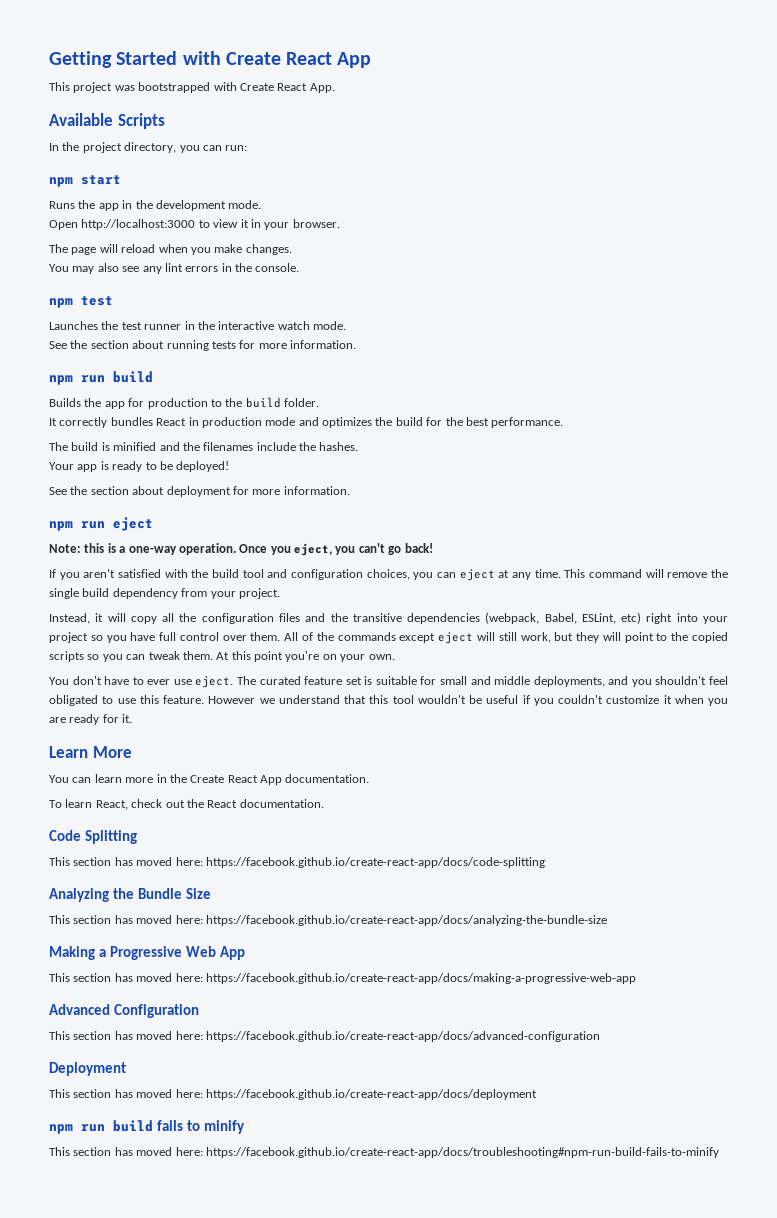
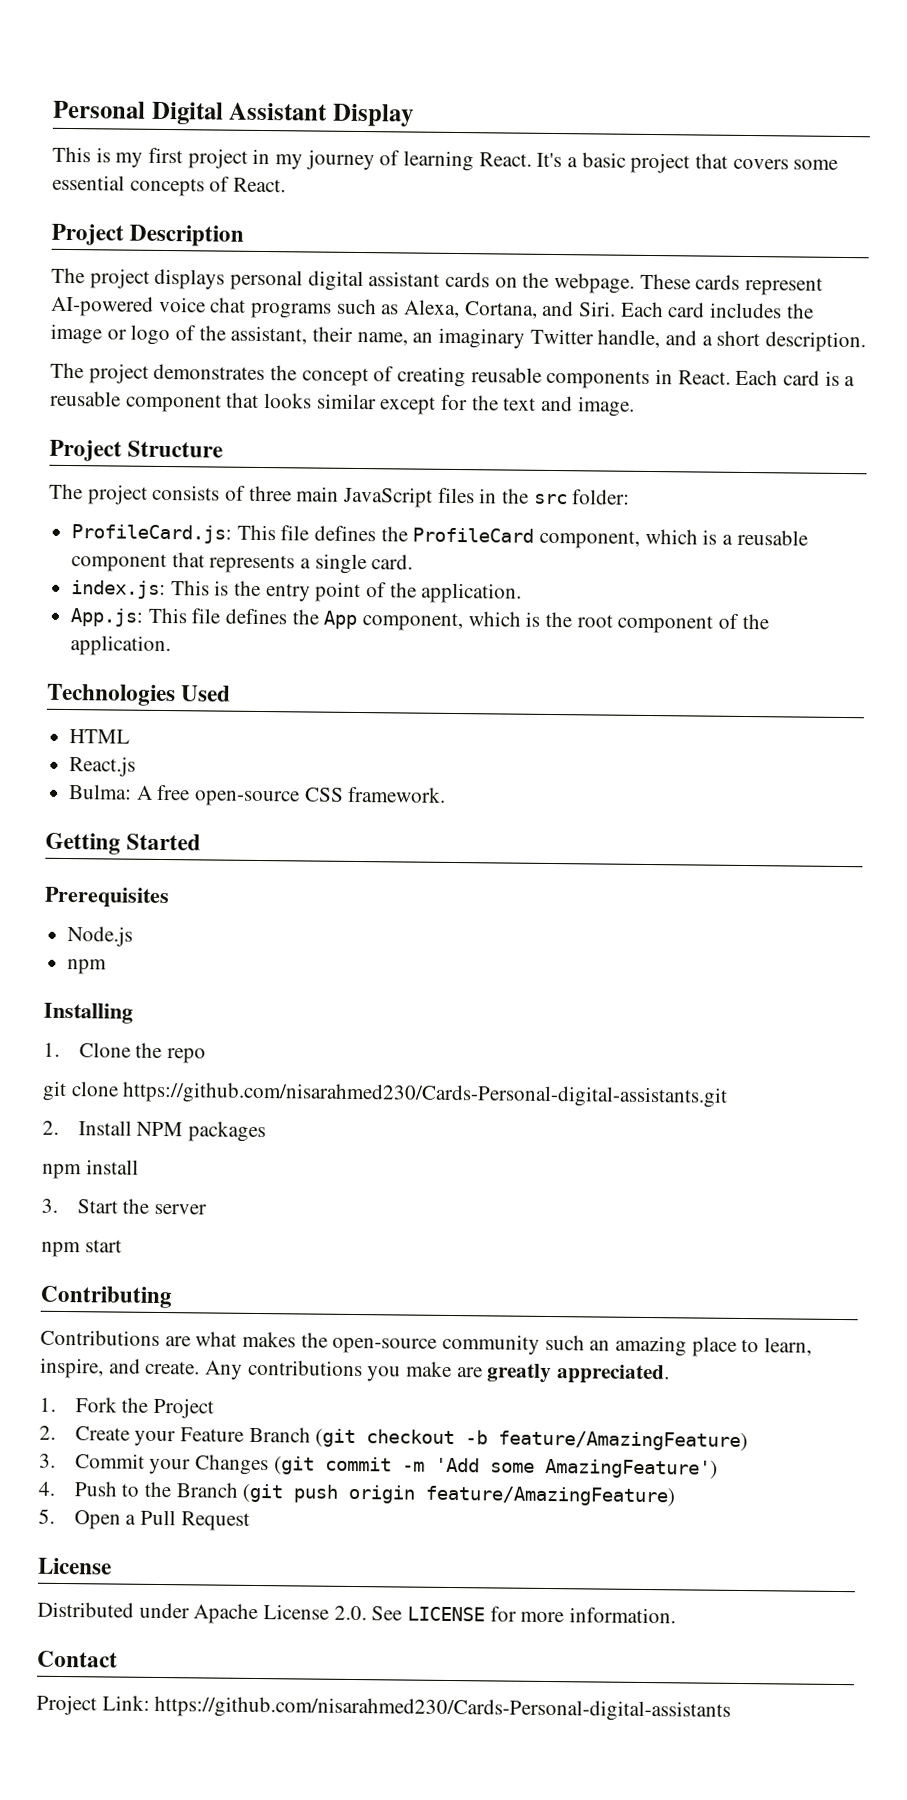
- Getting Started with Create React App
- This project was bootstrapped with Create React App.
- Available Scripts
- In the project directory, you can run:
+ Personal Digital Assistant Display
+ This is my first project in my journey of learning React. It's a basic project that covers some essential concepts of React.
+ Project Description
+ The project displays personal digital assistant cards on the webpage. These cards represent AI-powered voice chat programs such as Alexa, Cortana, and Siri. Each card includes the image or logo of the assistant, their name, an imaginary Twitter handle, and a short description.
+ The project demonstrates the concept of creating reusable components in React. Each card is a reusable component that looks similar except for the text and image.
+ Project Structure
+ The project consists of three main JavaScript files in the src folder:
+ ProfileCard.js: This file defines the ProfileCard component, which is a reusable component that represents a single card.
+ index.js: This is the entry point of the application.
+ App.js: This file defines the App component, which is the root component of the application.
+ Technologies Used
+ HTML
+ React.js
+ Bulma: A free open-source CSS framework.
+ Getting Started
+ Prerequisites
+ Node.js
+ npm
+ Installing
+ 1. Clone the repo
+ git clone https://github.com/nisarahmed230/Cards-Personal-digital-assistants.git
+ 2. Install NPM packages
+ npm install
+ 3. Start the server
  npm start
- Runs the app in the development mode.
- Open http://localhost:3000 to view it in your browser.
- The page will reload when you make changes.
- You may also see any lint errors in the console.
- npm test
- Launches the test runner in the interactive watch mode.
- See the section about running tests for more information.
- npm run build
- Builds the app for production to the build folder.
- It correctly bundles React in production mode and optimizes the build for the best performance.
- The build is minified and the filenames include the hashes.
- Your app is ready to be deployed!
- See the section about deployment for more information.
- npm run eject
- Note: this is a one-way operation. Once you eject, you can't go back!
- If you aren't satisfied with the build tool and configuration choices, you can eject at any time. This command will remove the single build dependency from your project.
- Instead, it will copy all the configuration files and the transitive dependencies (webpack, Babel, ESLint, etc) right into your project so you have full control over them. All of the commands except eject will still work, but they will point to the copied scripts so you can tweak them. At this point you're on your own.
- You don't have to ever use eject. The curated feature set is suitable for small and middle deployments, and you shouldn't feel obligated to use this feature. However we understand that this tool wouldn't be useful if you couldn't customize it when you are ready for it.
- Learn More
- You can learn more in the Create React App documentation.
- To learn React, check out the React documentation.
- Code Splitting
- This section has moved here: https://facebook.github.io/create-react-app/docs/code-splitting
- Analyzing the Bundle Size
- This section has moved here: https://facebook.github.io/create-react-app/docs/analyzing-the-bundle-size
- Making a Progressive Web App
- This section has moved here: https://facebook.github.io/create-react-app/docs/making-a-progressive-web-app
- Advanced Configuration
- This section has moved here: https://facebook.github.io/create-react-app/docs/advanced-configuration
- Deployment
- This section has moved here: https://facebook.github.io/create-react-app/docs/deployment
- npm run build fails to minify
- This section has moved here: https://facebook.github.io/create-react-app/docs/troubleshooting#npm-run-build-fails-to-minify
+ Contributing
+ Contributions are what makes the open-source community such an amazing place to learn, inspire, and create. Any contributions you make are greatly appreciated.
+ 1. Fork the Project
+ 2. Create your Feature Branch (git checkout -b feature/AmazingFeature)
+ 3. Commit your Changes (git commit -m 'Add some AmazingFeature')
+ 4. Push to the Branch (git push origin feature/AmazingFeature)
+ 5. Open a Pull Request
+ License
+ Distributed under Apache License 2.0. See LICENSE for more information.
+ Contact
+ Project Link: https://github.com/nisarahmed230/Cards-Personal-digital-assistants

